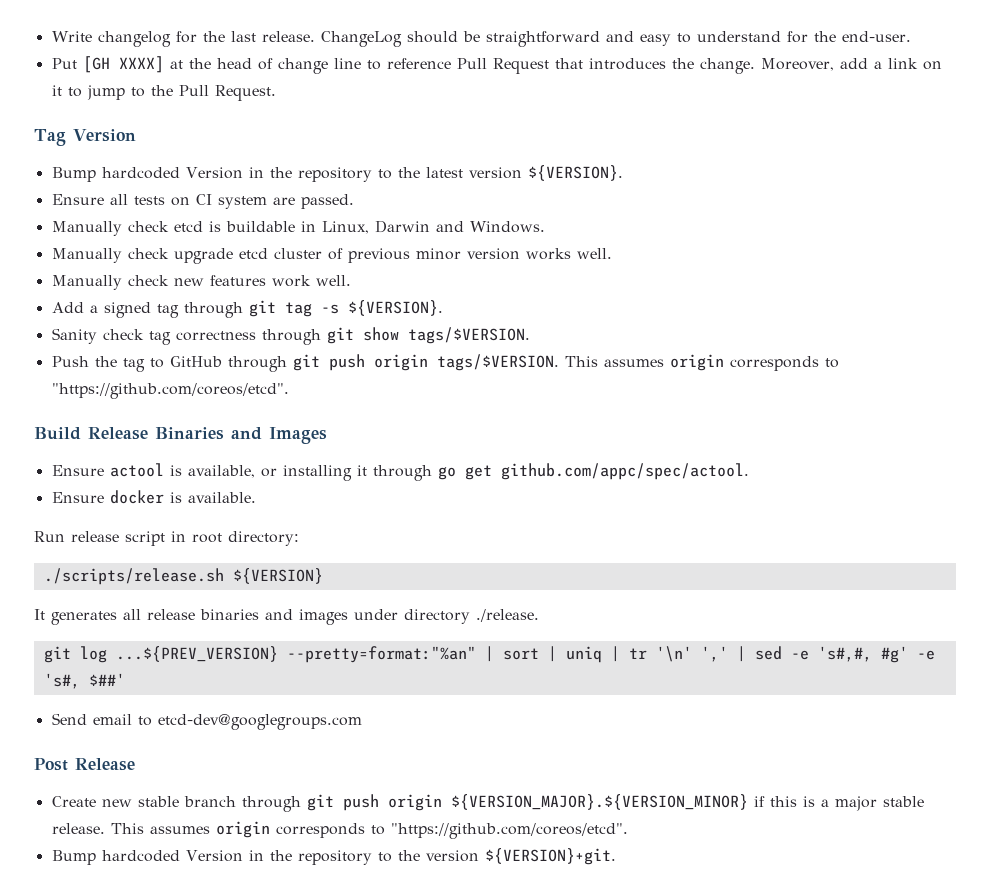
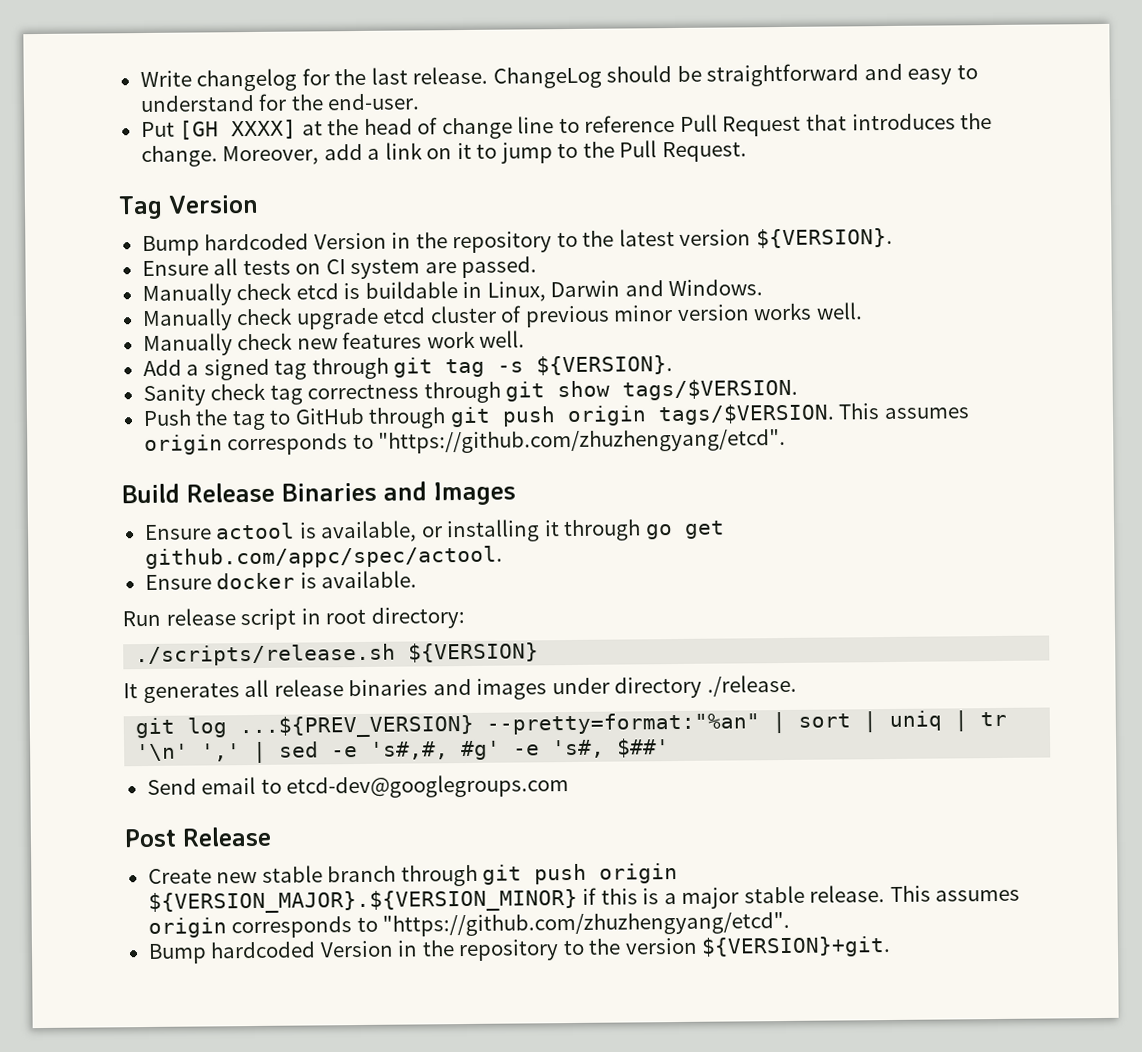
- Push the tag to GitHub through git push origin tags/$VERSION. This assumes origin corresponds to "https://github.com/coreos/etcd".
+ Push the tag to GitHub through git push origin tags/$VERSION. This assumes origin corresponds to "https://github.com/zhuzhengyang/etcd".
- Create new stable branch through git push origin ${VERSION_MAJOR}.${VERSION_MINOR} if this is a major stable release. This assumes origin corresponds to "https://github.com/coreos/etcd".
+ Create new stable branch through git push origin ${VERSION_MAJOR}.${VERSION_MINOR} if this is a major stable release. This assumes origin corresponds to "https://github.com/zhuzhengyang/etcd".

